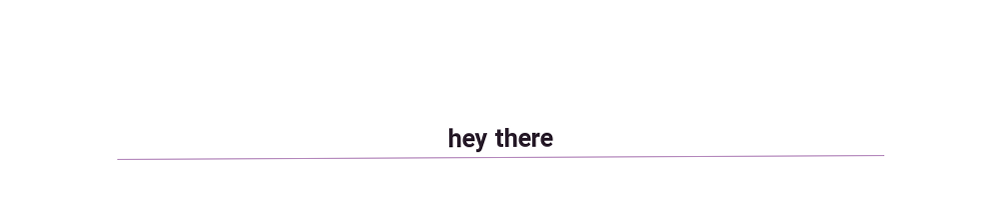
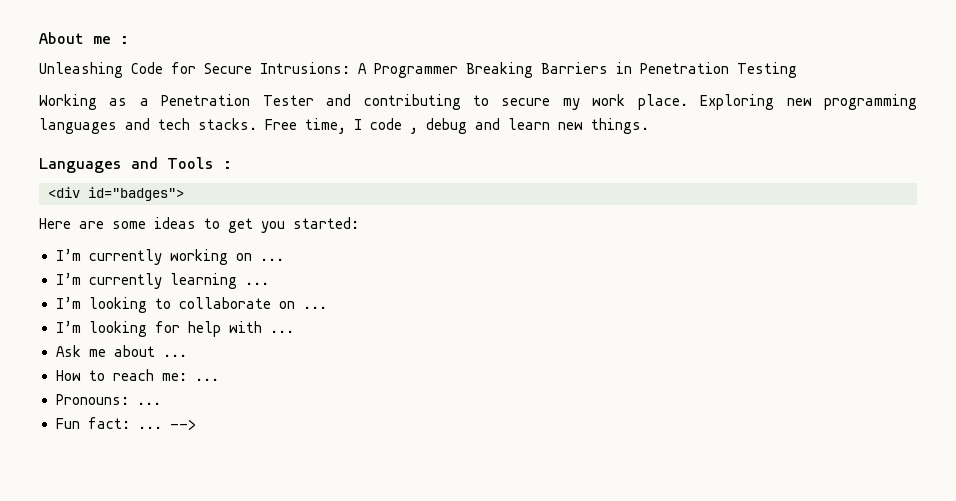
- hey there
+ About me :
+ Unleashing Code for Secure Intrusions: A Programmer Breaking Barriers in Penetration Testing
+ Working as a Penetration Tester and contributing to secure my work place. Exploring new programming languages and tech stacks. Free time, I code , debug and learn new things.
+ Languages and Tools :
+ <div id="badges">
+ Here are some ideas to get you started:
+ I’m currently working on ...
+ I’m currently learning ...
+ I’m looking to collaborate on ...
+ I’m looking for help with ...
+ Ask me about ...
+ How to reach me: ...
+ Pronouns: ...
+ Fun fact: ... -->

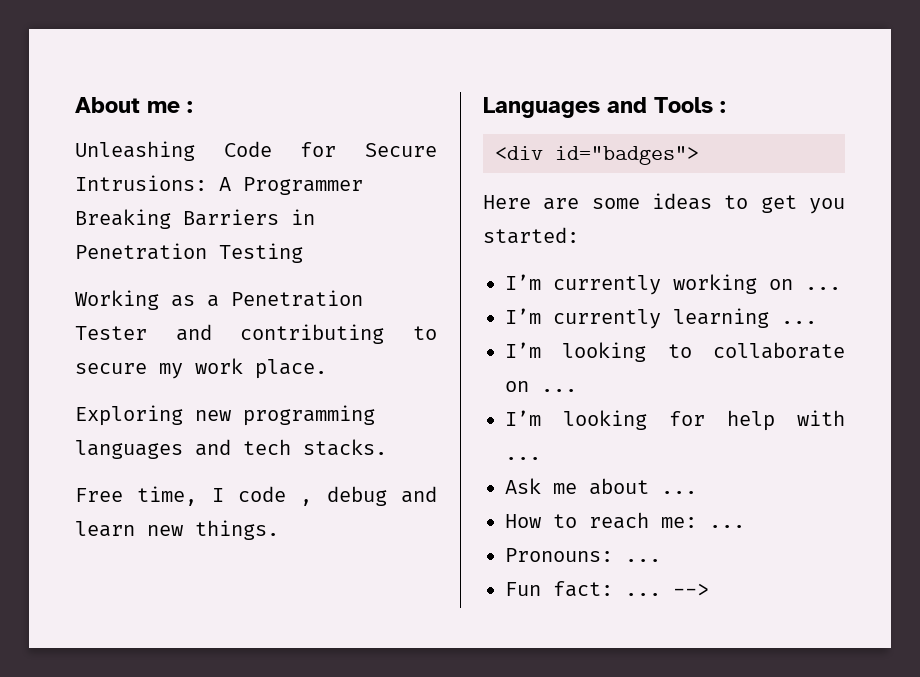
- Working as a Penetration Tester and contributing to secure my work place. Exploring new programming languages and tech stacks. Free time, I code , debug and learn new things.
+ Working as a Penetration Tester and contributing to secure my work place.
+ Exploring new programming languages and tech stacks.
+ Free time, I code , debug and learn new things.

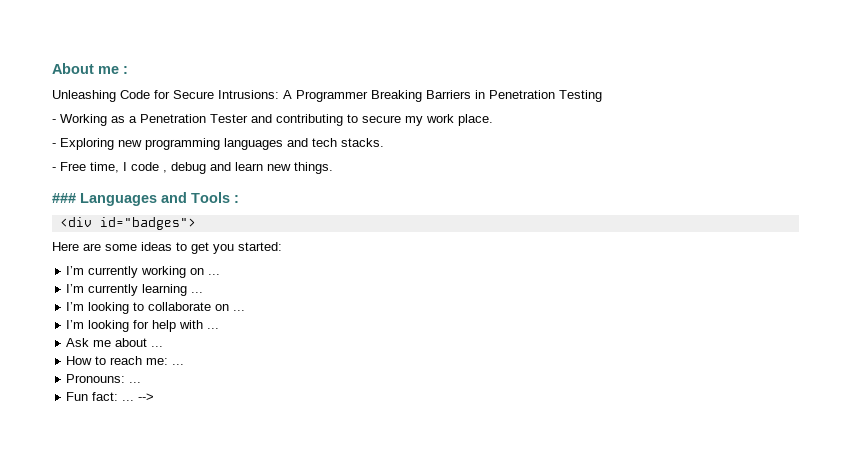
- Working as a Penetration Tester and contributing to secure my work place.
+ - Working as a Penetration Tester and contributing to secure my work place.
- Exploring new programming languages and tech stacks.
+ - Exploring new programming languages and tech stacks.
- Free time, I code , debug and learn new things.
+ - Free time, I code , debug and learn new things.
- Languages and Tools :
+ ### Languages and Tools :

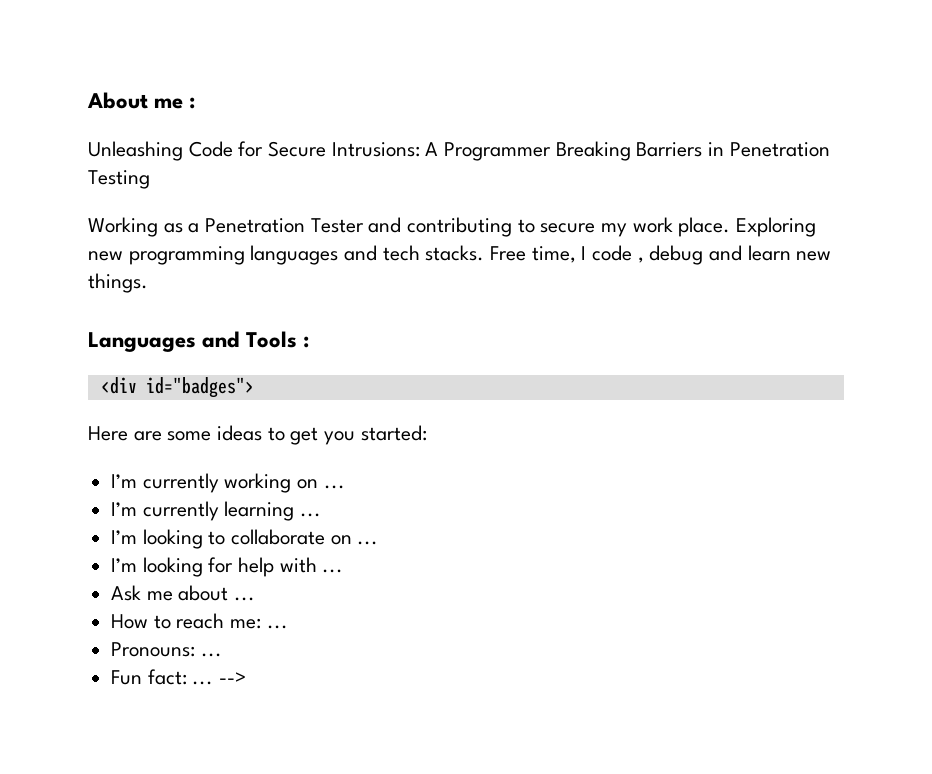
- - Working as a Penetration Tester and contributing to secure my work place.
- - Exploring new programming languages and tech stacks.
- - Free time, I code , debug and learn new things.
+ Working as a Penetration Tester and contributing to secure my work place. Exploring new programming languages and tech stacks. Free time, I code , debug and learn new things.
- ### Languages and Tools :
+ Languages and Tools :

